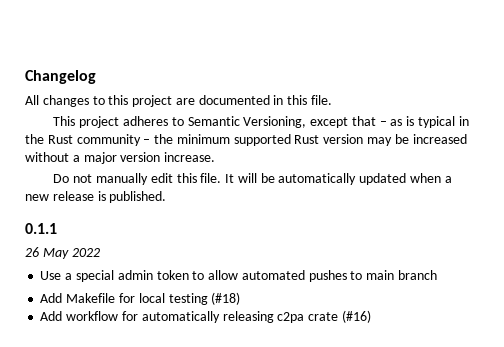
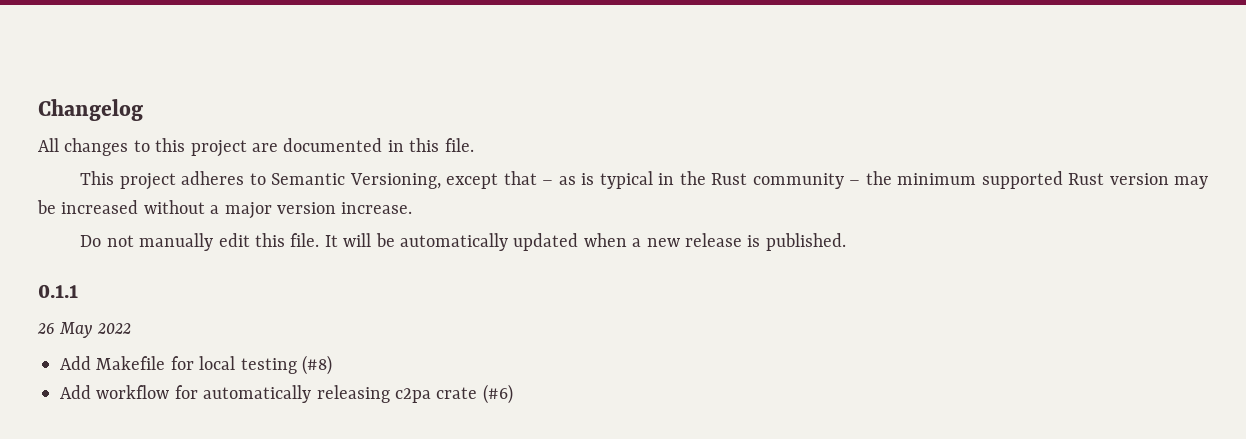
- Use a special admin token to allow automated pushes to main branch
- Add Makefile for local testing (#18)
+ Add Makefile for local testing (#8)
- Add workflow for automatically releasing c2pa crate (#16)
+ Add workflow for automatically releasing c2pa crate (#6)

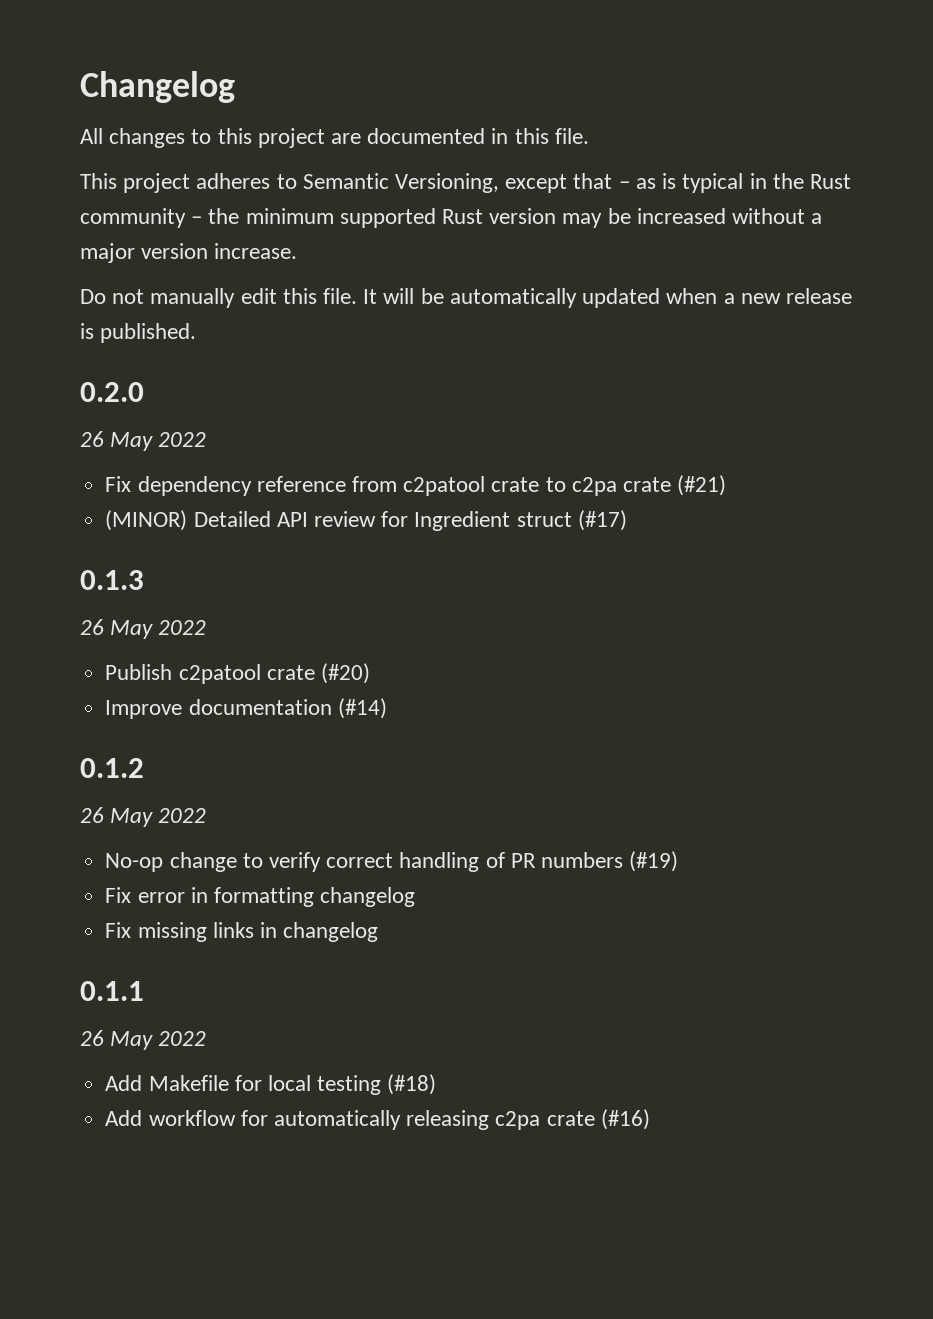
+ 0.2.0
+ 26 May 2022
+ Fix dependency reference from c2patool crate to c2pa crate (#21)
+ (MINOR) Detailed API review for Ingredient struct (#17)
+ 0.1.3
+ 26 May 2022
+ Publish c2patool crate (#20)
+ Improve documentation (#14)
+ 0.1.2
+ 26 May 2022
+ No-op change to verify correct handling of PR numbers (#19)
+ Fix error in formatting changelog
+ Fix missing links in changelog
- Add Makefile for local testing (#8)
+ Add Makefile for local testing (#18)
- Add workflow for automatically releasing c2pa crate (#6)
+ Add workflow for automatically releasing c2pa crate (#16)

